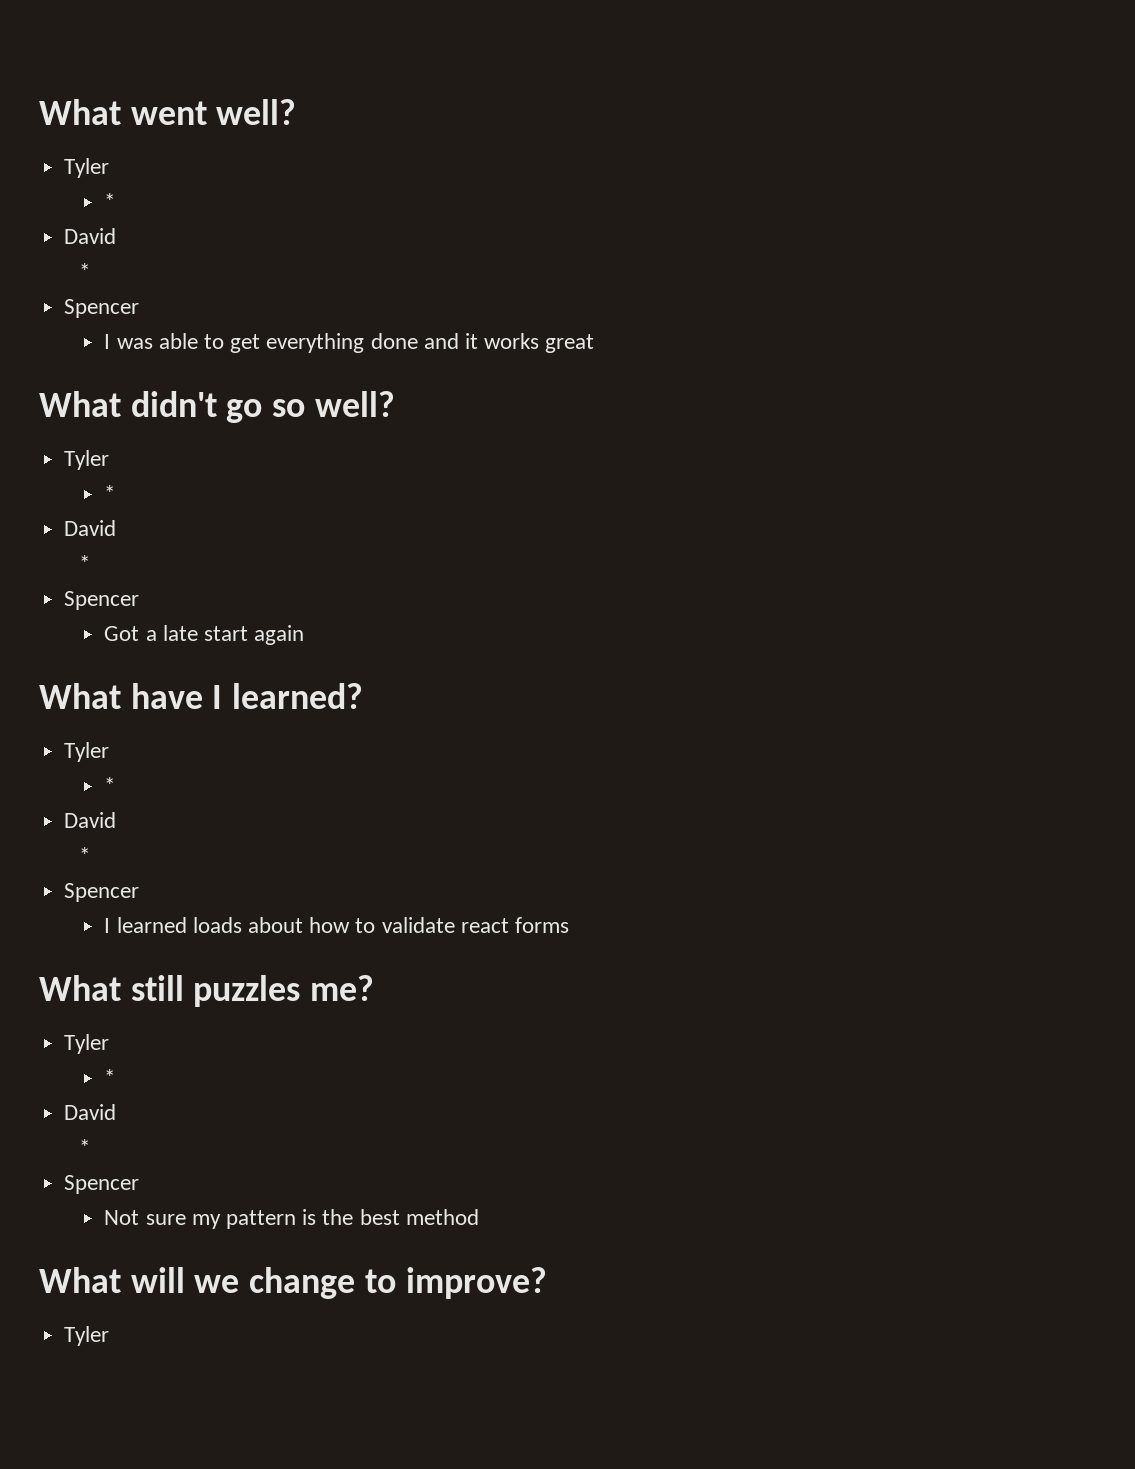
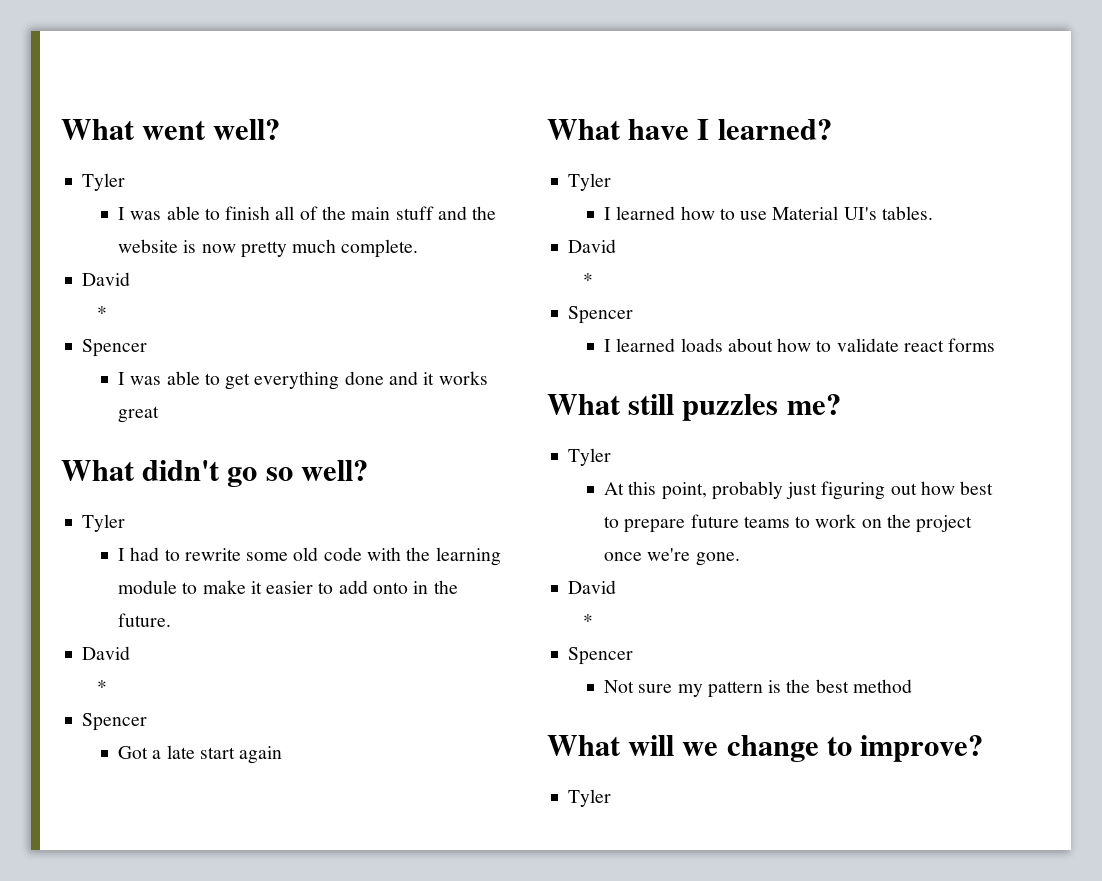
  What went well?
  Tyler
- *
+ I was able to finish all of the main stuff and the website is now pretty much complete.
  What didn't go so well?
  Tyler
- *
+ I had to rewrite some old code with the learning module to make it easier to add onto in the future.
  What have I learned?
  Tyler
- *
+ I learned how to use Material UI's tables.
  What still puzzles me?
  Tyler
- *
+ At this point, probably just figuring out how best to prepare future teams to work on the project once we're gone.

